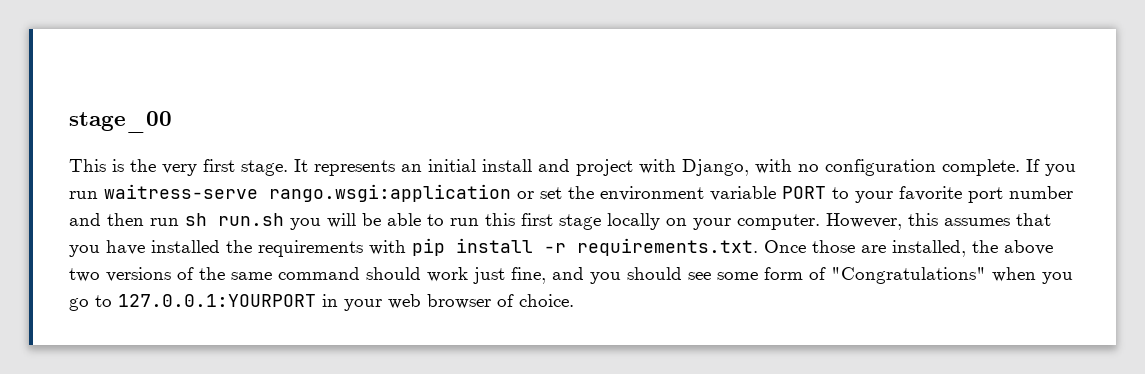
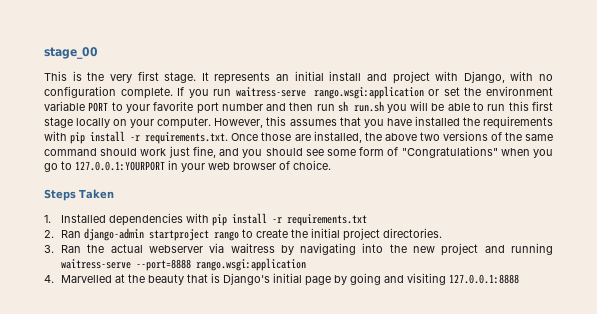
+ Steps Taken
+ 1. Installed dependencies with pip install -r requirements.txt
+ 2. Ran django-admin startproject rango to create the initial project directories.
+ 3. Ran the actual webserver via waitress by navigating into the new project and running waitress-serve --port=8888 rango.wsgi:application
+ 4. Marvelled at the beauty that is Django's initial page by going and visiting 127.0.0.1:8888

